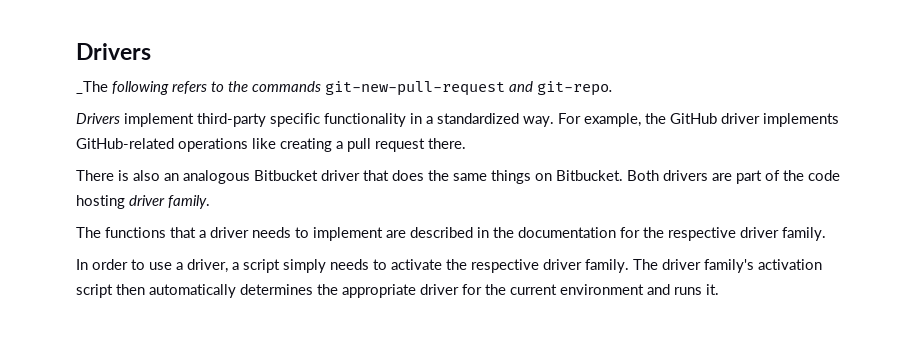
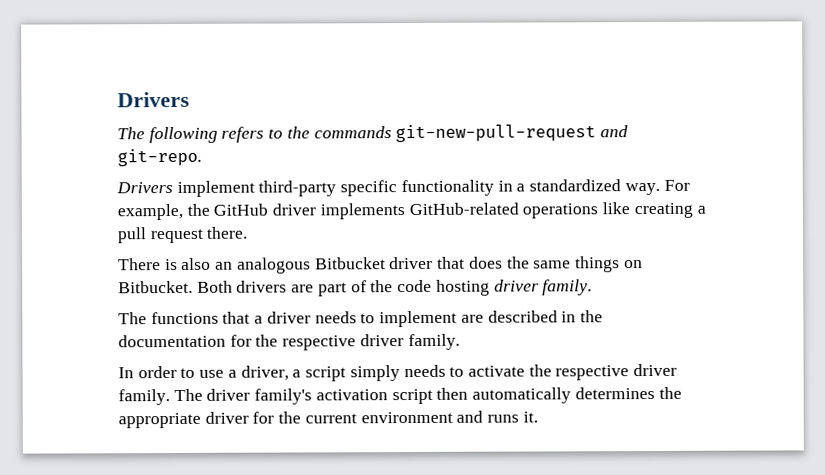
- _The following refers to the commands git-new-pull-request and git-repo.
+ The following refers to the commands git-new-pull-request and git-repo.

